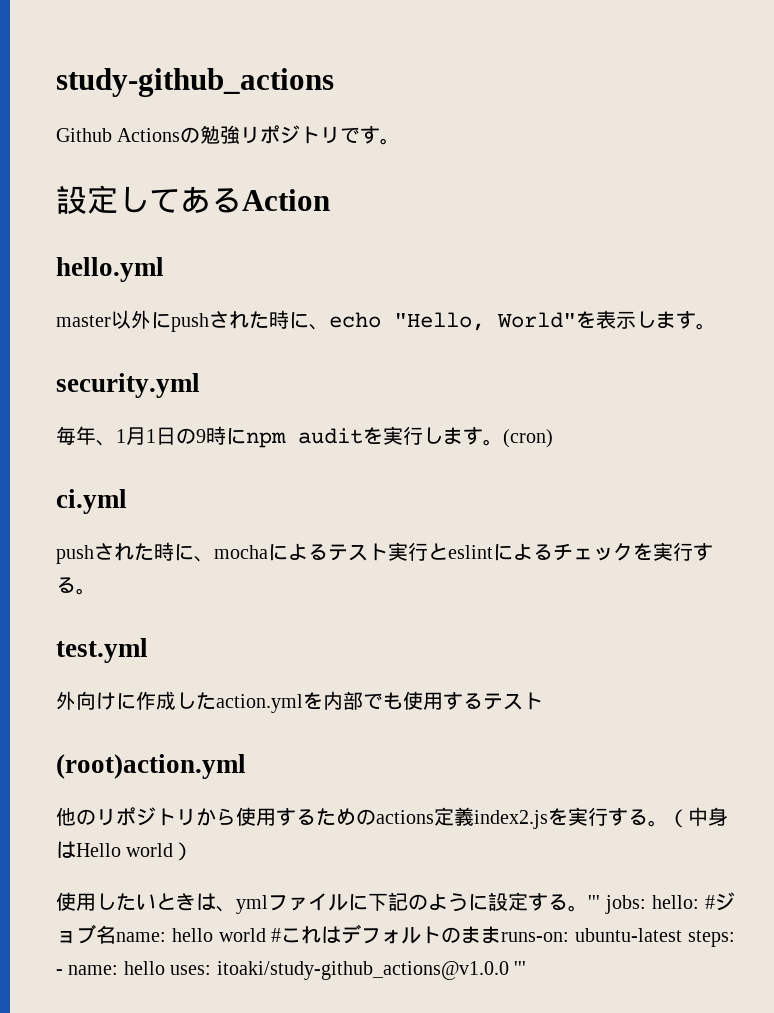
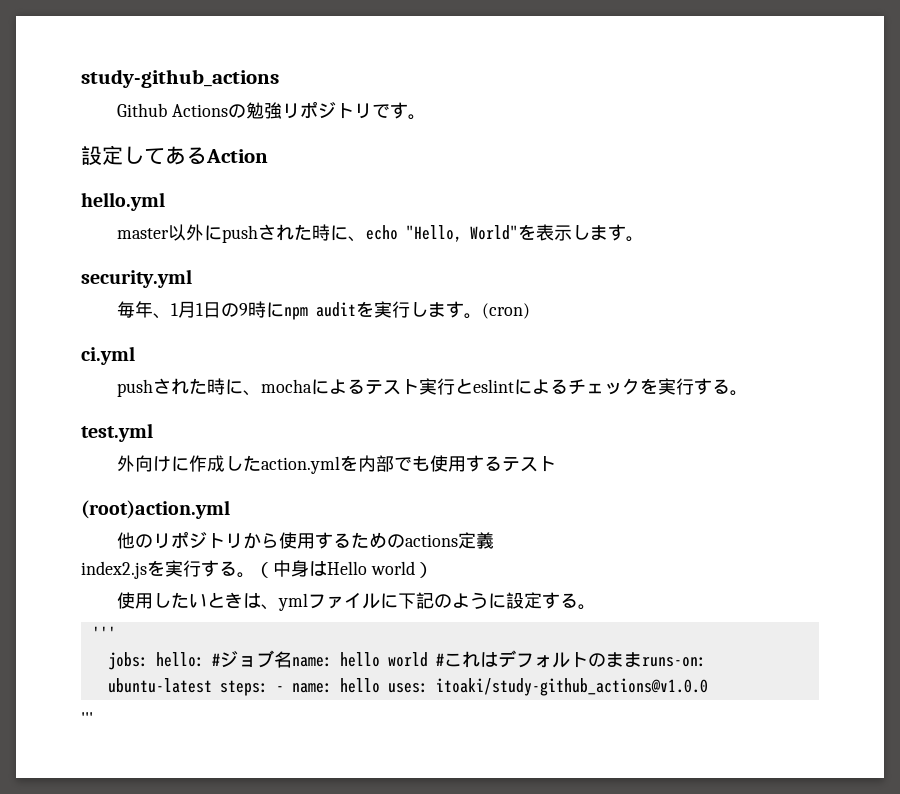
- 他のリポジトリから使用するためのactions定義index2.jsを実行する。
+ 他のリポジトリから使用するためのactions定義
+ index2.jsを実行する。
- 使用したいときは、ymlファイルに下記のように設定する。''' jobs: hello: #ジョブ名name: hello world #これはデフォルトのままruns-on: ubuntu-latest steps: - name: hello uses: itoaki/study-github_actions@v1.0.0 '''
+ 使用したいときは、ymlファイルに下記のように設定する。
+ '''
+ jobs: hello: #ジョブ名name: hello world #これはデフォルトのままruns-on: ubuntu-latest steps: - name: hello uses: itoaki/study-github_actions@v1.0.0
+ '''

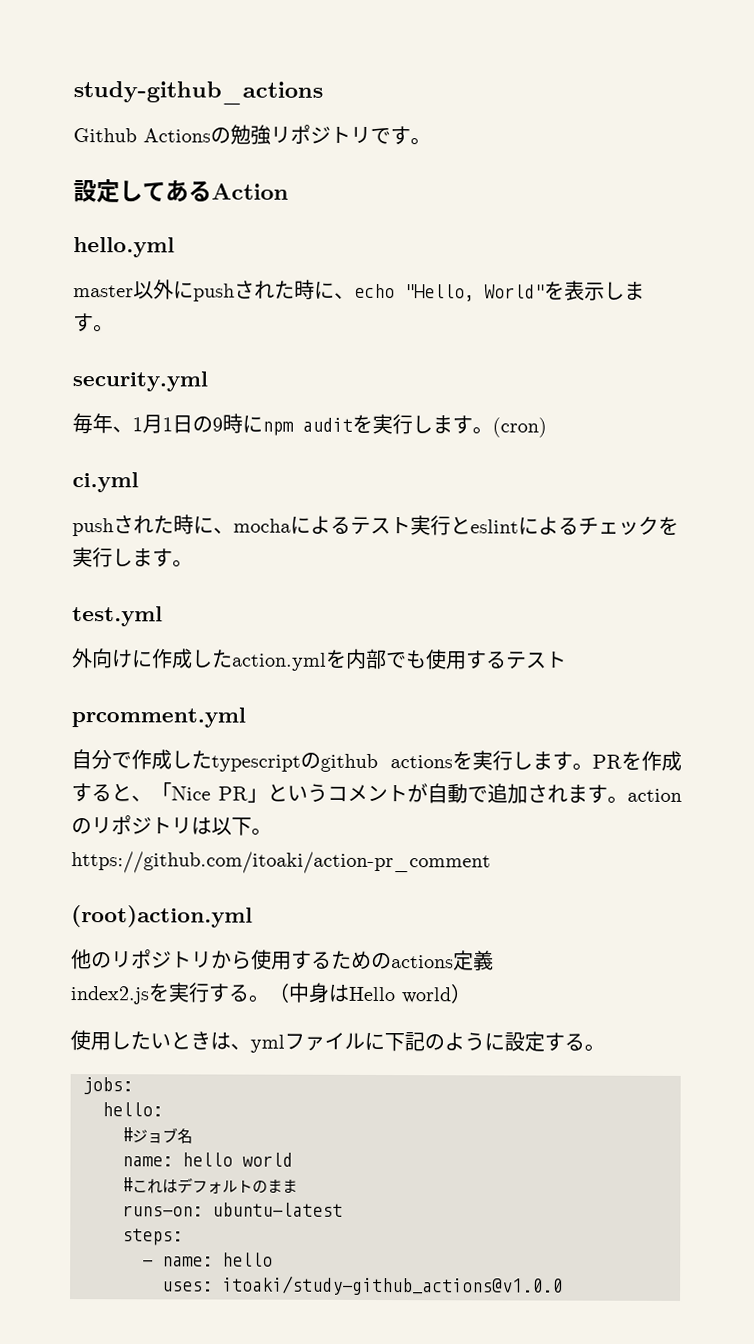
- pushされた時に、mochaによるテスト実行とeslintによるチェックを実行する。
+ pushされた時に、mochaによるテスト実行とeslintによるチェックを実行します。
+ prcomment.yml
+ 自分で作成したtypescriptのgithub actionsを実行します。PRを作成すると、「Nice PR」というコメントが自動で追加されます。actionのリポジトリは以下。https://github.com/itoaki/action-pr_comment
  使用したいときは、ymlファイルに下記のように設定する。
- '''
- jobs: hello: #ジョブ名name: hello world #これはデフォルトのままruns-on: ubuntu-latest steps: - name: hello uses: itoaki/study-github_actions@v1.0.0
- '''
+ jobs:
+ hello:
+ #ジョブ名
+ name: hello world
+ #これはデフォルトのまま
+ runs-on: ubuntu-latest
+ steps:
+ - name: hello
+ uses: itoaki/study-github_actions@v1.0.0

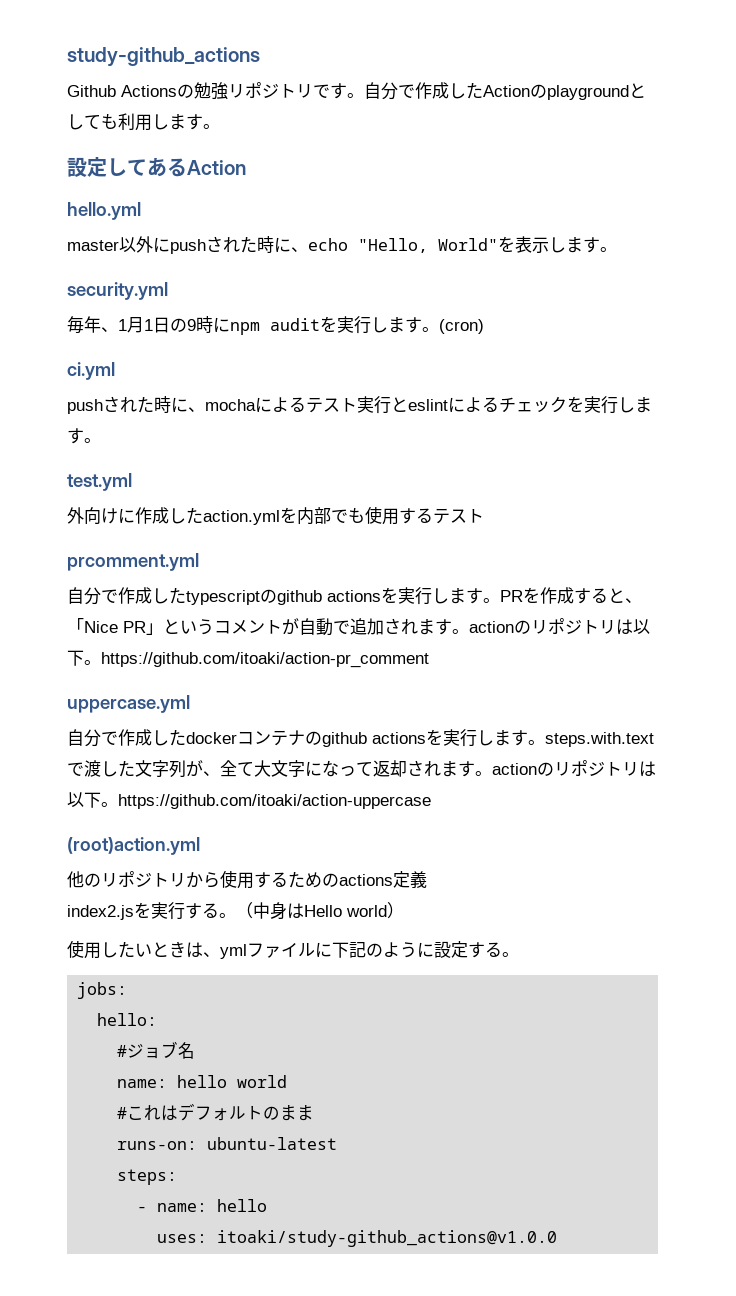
+ 自分で作成したActionのplaygroundとしても利用します。
+ uppercase.yml
+ 自分で作成したdockerコンテナのgithub actionsを実行します。steps.with.textで渡した文字列が、全て大文字になって返却されます。actionのリポジトリは以下。https://github.com/itoaki/action-uppercase

